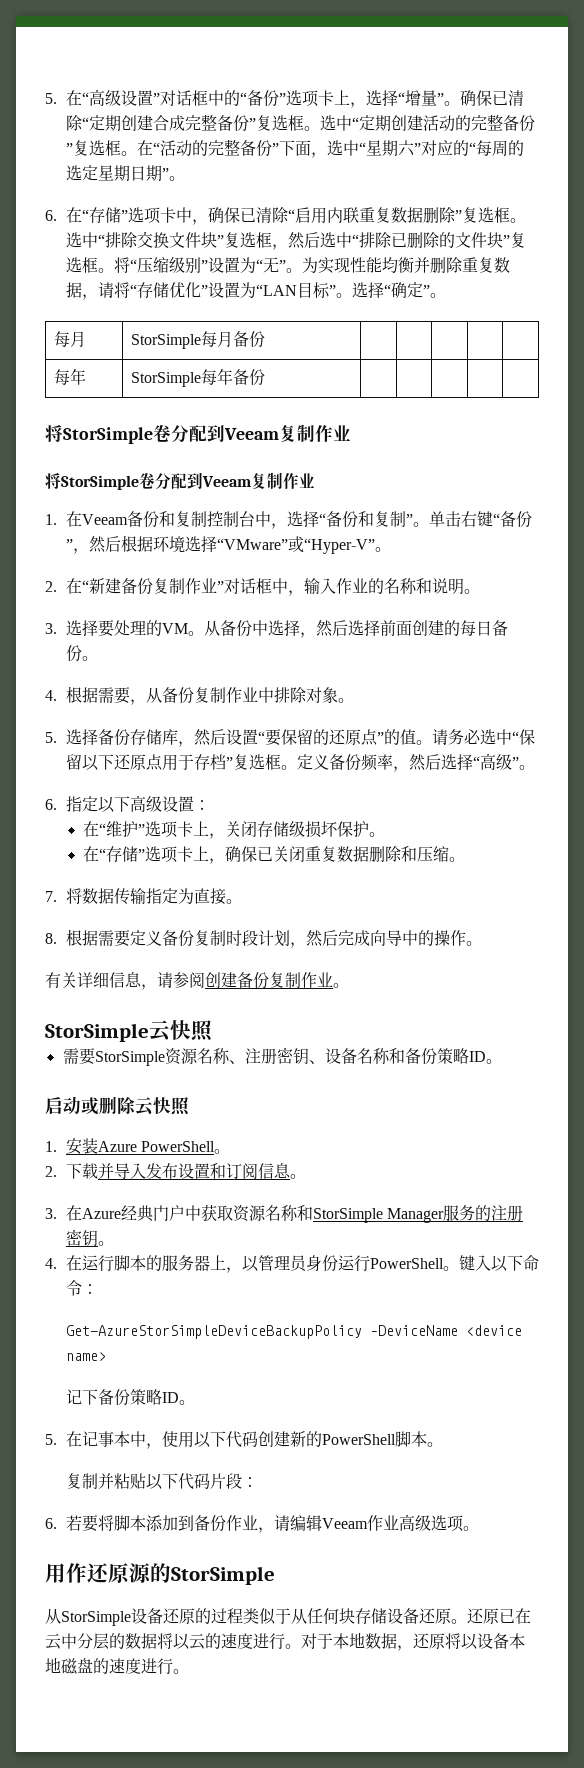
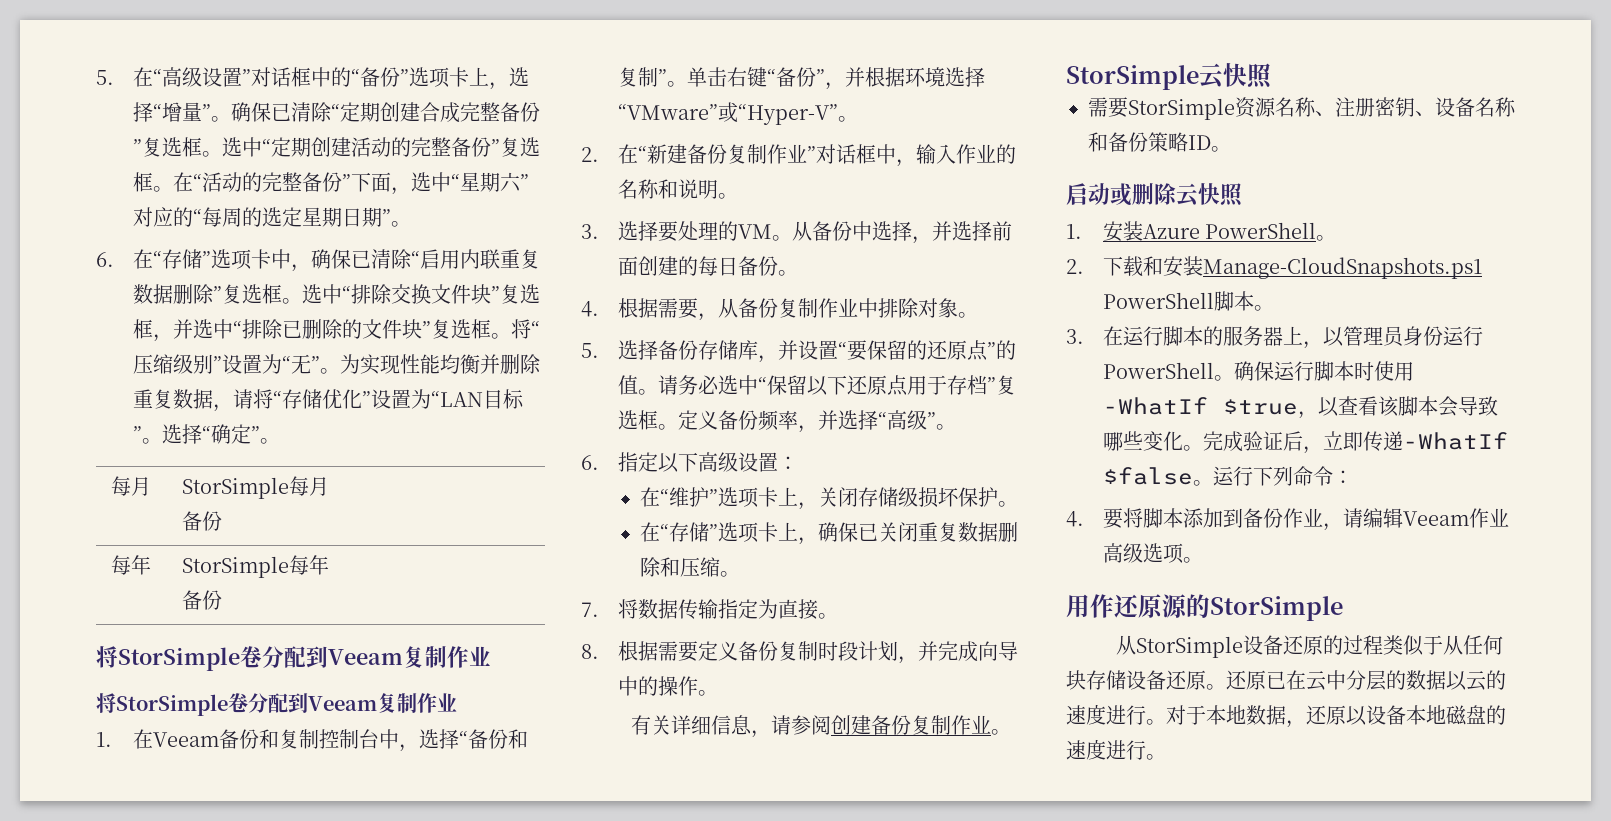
- 选中“排除交换文件块”复选框，然后选中“排除已删除的文件块”复选框。
+ 选中“排除交换文件块”复选框，并选中“排除已删除的文件块”复选框。
- 单击右键“备份”，然后根据环境选择“VMware”或“Hyper-V”。
+ 单击右键“备份”，并根据环境选择“VMware”或“Hyper-V”。
- 从备份中选择，然后选择前面创建的每日备份。
+ 从备份中选择，并选择前面创建的每日备份。
- 5.选择备份存储库，然后设置“要保留的还原点”的值。
+ 5.选择备份存储库，并设置“要保留的还原点”的值。
- 定义备份频率，然后选择“高级”。
+ 定义备份频率，并选择“高级”。
- 8.根据需要定义备份复制时段计划，然后完成向导中的操作。
+ 8.根据需要定义备份复制时段计划，并完成向导中的操作。
- 2.下载并导入发布设置和订阅信息。
- 3.在Azure经典门户中获取资源名称和StorSimple Manager服务的注册密钥。
- 4.在运行脚本的服务器上，以管理员身份运行PowerShell。
+ 2.下载和安装Manage-CloudSnapshots.ps1 PowerShell脚本。
+ 3.在运行脚本的服务器上，以管理员身份运行PowerShell。
- 键入以下命令：
- Get-AzureStorSimpleDeviceBackupPolicy –DeviceName <device name>
- 记下备份策略ID。
- 5.在记事本中，使用以下代码创建新的PowerShell脚本。
- 复制并粘贴以下代码片段：
- 6.若要将脚本添加到备份作业，请编辑Veeam作业高级选项。
+ 确保运行脚本时使用-WhatIf $true，以查看该脚本会导致哪些变化。完成验证后，立即传递-WhatIf $false。运行下列命令：
+ 4.要将脚本添加到备份作业，请编辑Veeam作业高级选项。
- 还原已在云中分层的数据将以云的速度进行。
+ 还原已在云中分层的数据以云的速度进行。
- 对于本地数据，还原将以设备本地磁盘的速度进行。
+ 对于本地数据，还原以设备本地磁盘的速度进行。

